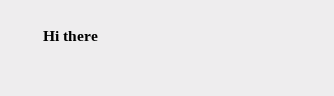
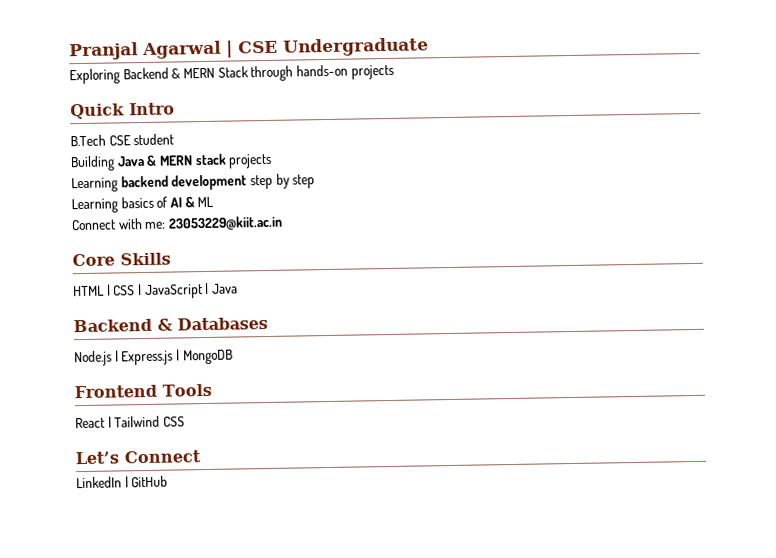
- Hi there
+ Pranjal Agarwal | CSE Undergraduate
+ Exploring Backend & MERN Stack through hands-on projects
+ Quick Intro
+ B.Tech CSE student
+ Building Java & MERN stack projects
+ Learning backend development step by step
+ Learning basics of AI & ML
+ Connect with me: 23053229@kiit.ac.in
+ Core Skills
+ HTML | CSS | JavaScript | Java
+ Backend & Databases
+ Node.js | Express.js | MongoDB
+ Frontend Tools
+ React | Tailwind CSS
+ Let’s Connect
+ LinkedIn | GitHub

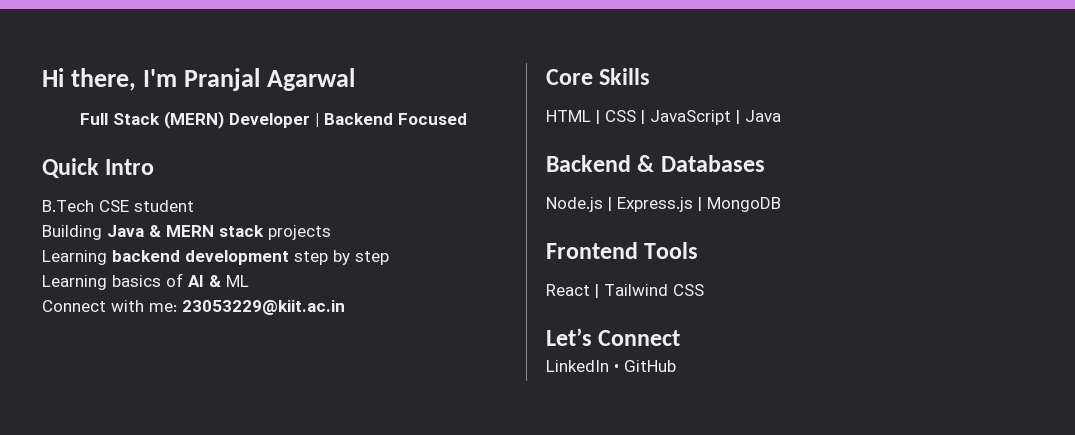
- Pranjal Agarwal | CSE Undergraduate
- Exploring Backend & MERN Stack through hands-on projects
+ Hi there, I'm Pranjal Agarwal
+ Full Stack (MERN) Developer | Backend Focused
- LinkedIn | GitHub
+ LinkedIn • GitHub

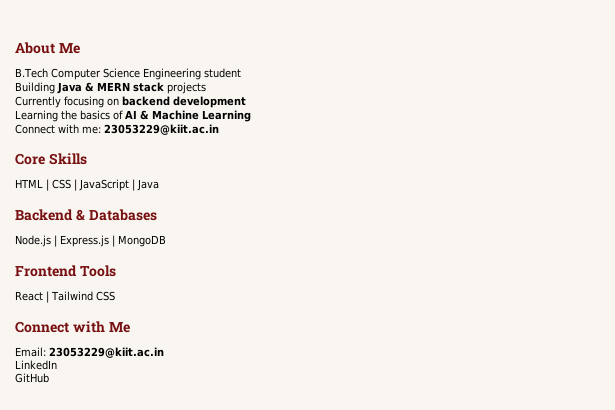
- Hi there, I'm Pranjal Agarwal
- Full Stack (MERN) Developer | Backend Focused
- Quick Intro
- B.Tech CSE student
+ About Me
+ B.Tech Computer Science Engineering student
- Learning backend development step by step
- Learning basics of AI & ML
+ Currently focusing on backend development
+ Learning the basics of AI & Machine Learning
- Let’s Connect
+ Connect with Me
+ Email: 23053229@kiit.ac.in
- LinkedIn • GitHub
+ LinkedIn
+ GitHub

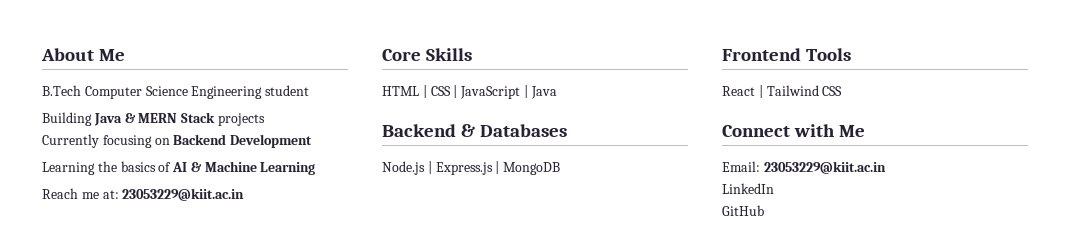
- Building Java & MERN stack projects
+ Building Java & MERN Stack projects
- Currently focusing on backend development
+ Currently focusing on Backend Development
- Connect with me: 23053229@kiit.ac.in
+ Reach me at: 23053229@kiit.ac.in

